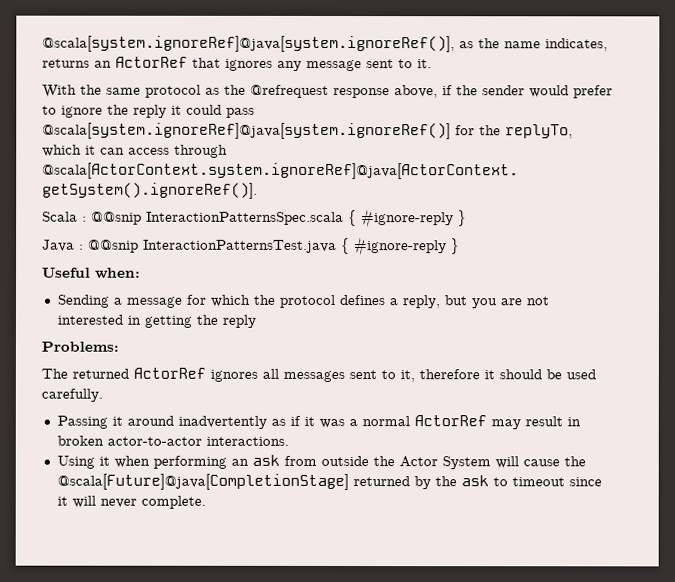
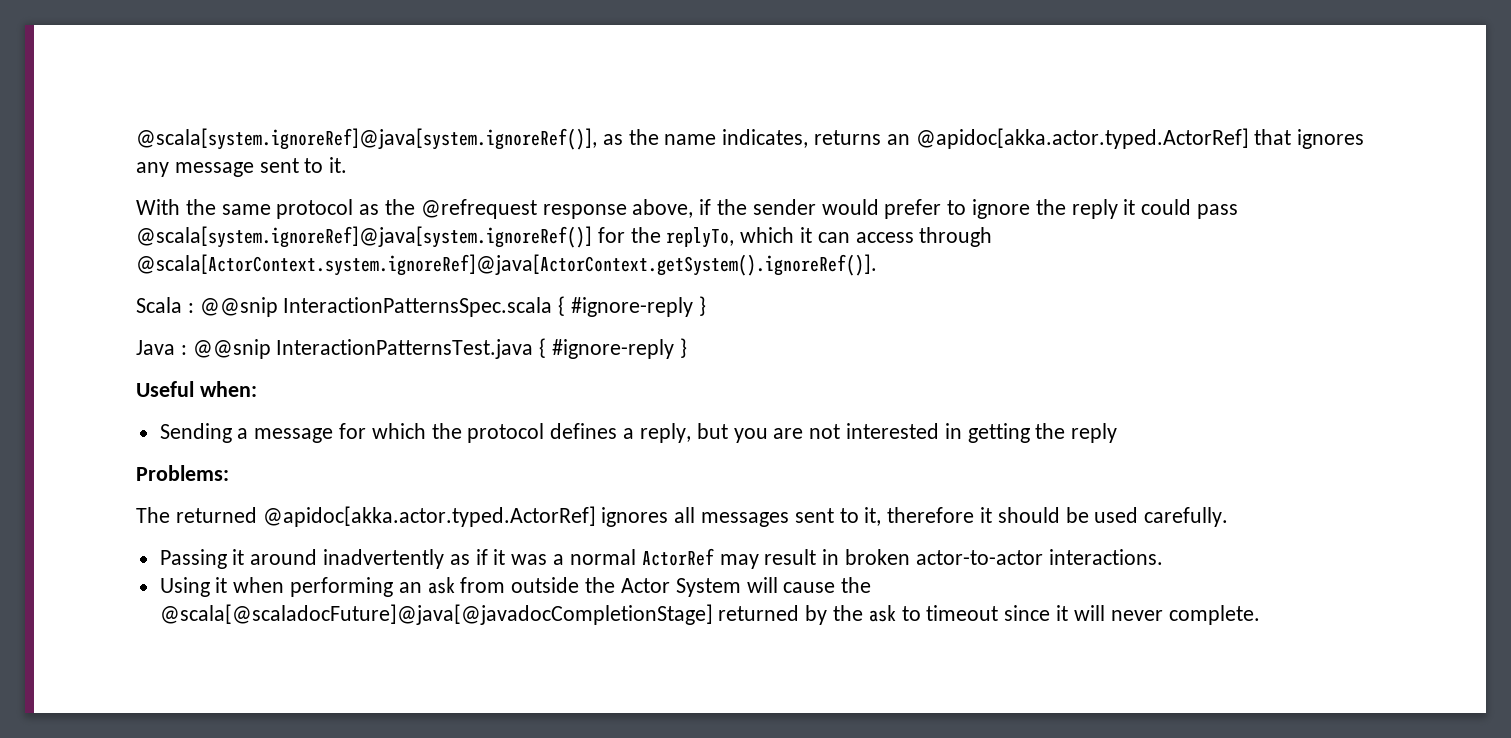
- @scala[system.ignoreRef]@java[system.ignoreRef()], as the name indicates, returns an ActorRef that ignores any message sent to it.
+ @scala[system.ignoreRef]@java[system.ignoreRef()], as the name indicates, returns an @apidoc[akka.actor.typed.ActorRef] that ignores any message sent to it.
- The returned ActorRef ignores all messages sent to it, therefore it should be used carefully.
+ The returned @apidoc[akka.actor.typed.ActorRef] ignores all messages sent to it, therefore it should be used carefully.
- Using it when performing an ask from outside the Actor System will cause the @scala[Future]@java[CompletionStage] returned by the ask to timeout since it will never complete.
+ Using it when performing an ask from outside the Actor System will cause the @scala[@scaladocFuture]@java[@javadocCompletionStage] returned by the ask to timeout since it will never complete.

